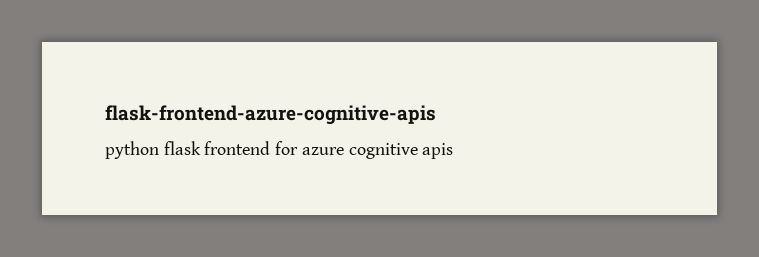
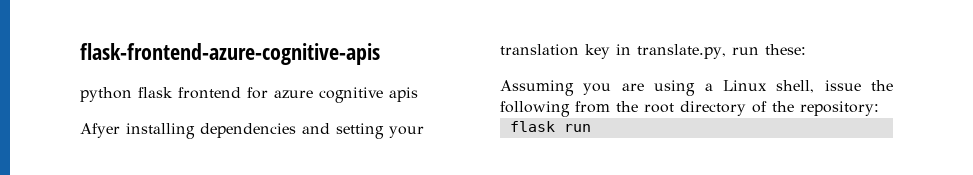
+ Afyer installing dependencies and setting your translation key in translate.py, run these:
+ Assuming you are using a Linux shell, issue the following from the root directory of the repository:
+ flask run

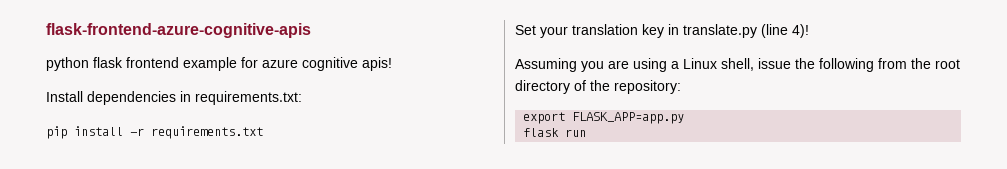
- python flask frontend for azure cognitive apis
- Afyer installing dependencies and setting your translation key in translate.py, run these:
+ python flask frontend example for azure cognitive apis!
+ Install dependencies in requirements.txt:
+ pip install -r requirements.txt
+ Set your translation key in translate.py (line 4)!
+ export FLASK_APP=app.py

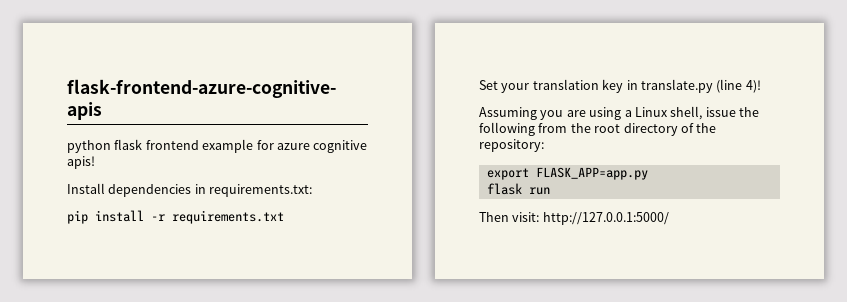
+ Then visit: http://127.0.0.1:5000/

